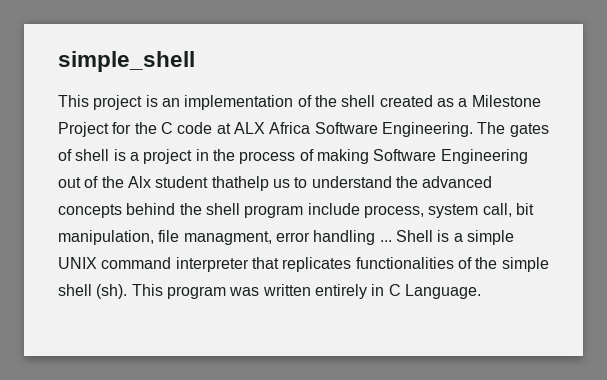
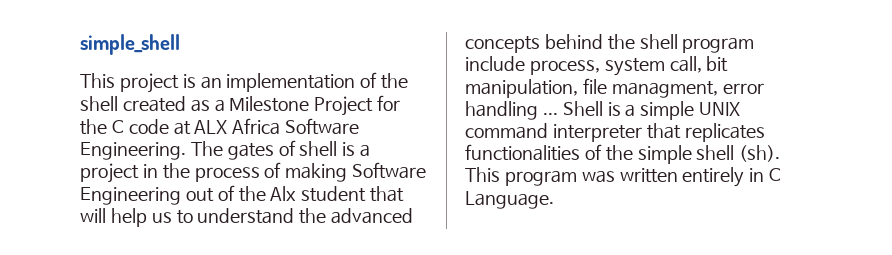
- The gates of shell is a project in the process of making Software Engineering out of the Alx student thathelp us to understand the advanced concepts behind the shell program include process, system call, bit manipulation, file managment, error handling ...
+ The gates of shell is a project in the process of making Software Engineering out of the Alx student that will help us to understand the advanced concepts behind the shell program include process, system call, bit manipulation, file managment, error handling ...

